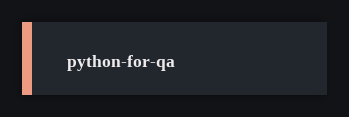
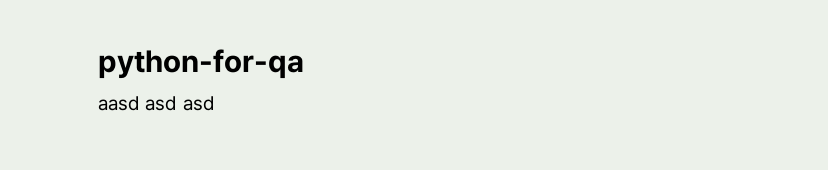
+ aasd asd asd

